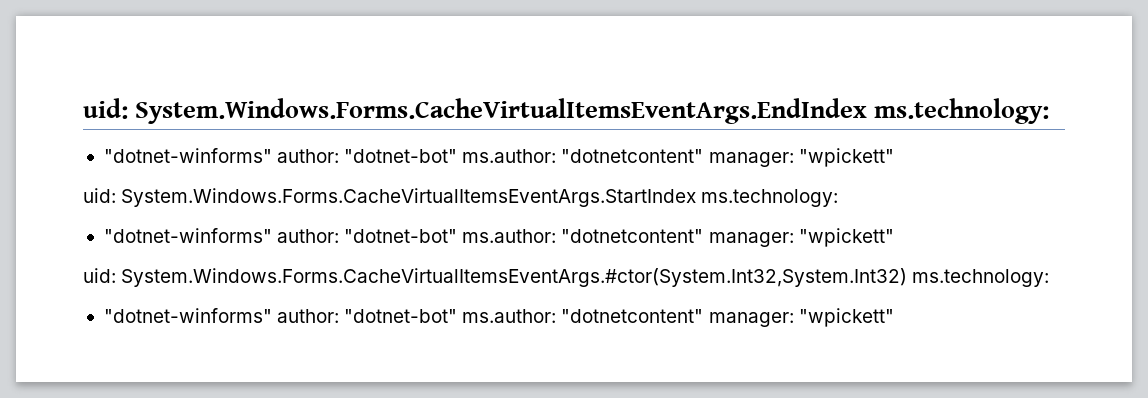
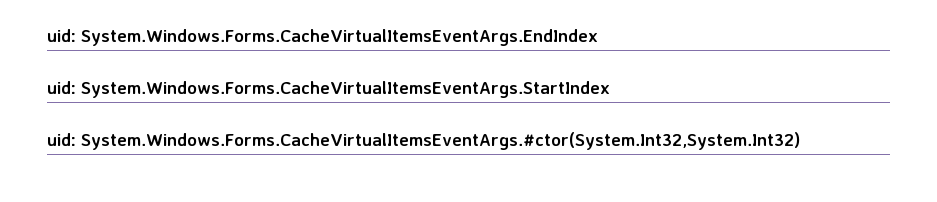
- uid: System.Windows.Forms.CacheVirtualItemsEventArgs.EndIndex ms.technology:
- "dotnet-winforms" author: "dotnet-bot" ms.author: "dotnetcontent" manager: "wpickett"
- uid: System.Windows.Forms.CacheVirtualItemsEventArgs.StartIndex ms.technology:
- "dotnet-winforms" author: "dotnet-bot" ms.author: "dotnetcontent" manager: "wpickett"
- uid: System.Windows.Forms.CacheVirtualItemsEventArgs.#ctor(System.Int32,System.Int32) ms.technology:
- "dotnet-winforms" author: "dotnet-bot" ms.author: "dotnetcontent" manager: "wpickett"
+ uid: System.Windows.Forms.CacheVirtualItemsEventArgs.EndIndex
+ uid: System.Windows.Forms.CacheVirtualItemsEventArgs.StartIndex
+ uid: System.Windows.Forms.CacheVirtualItemsEventArgs.#ctor(System.Int32,System.Int32)

